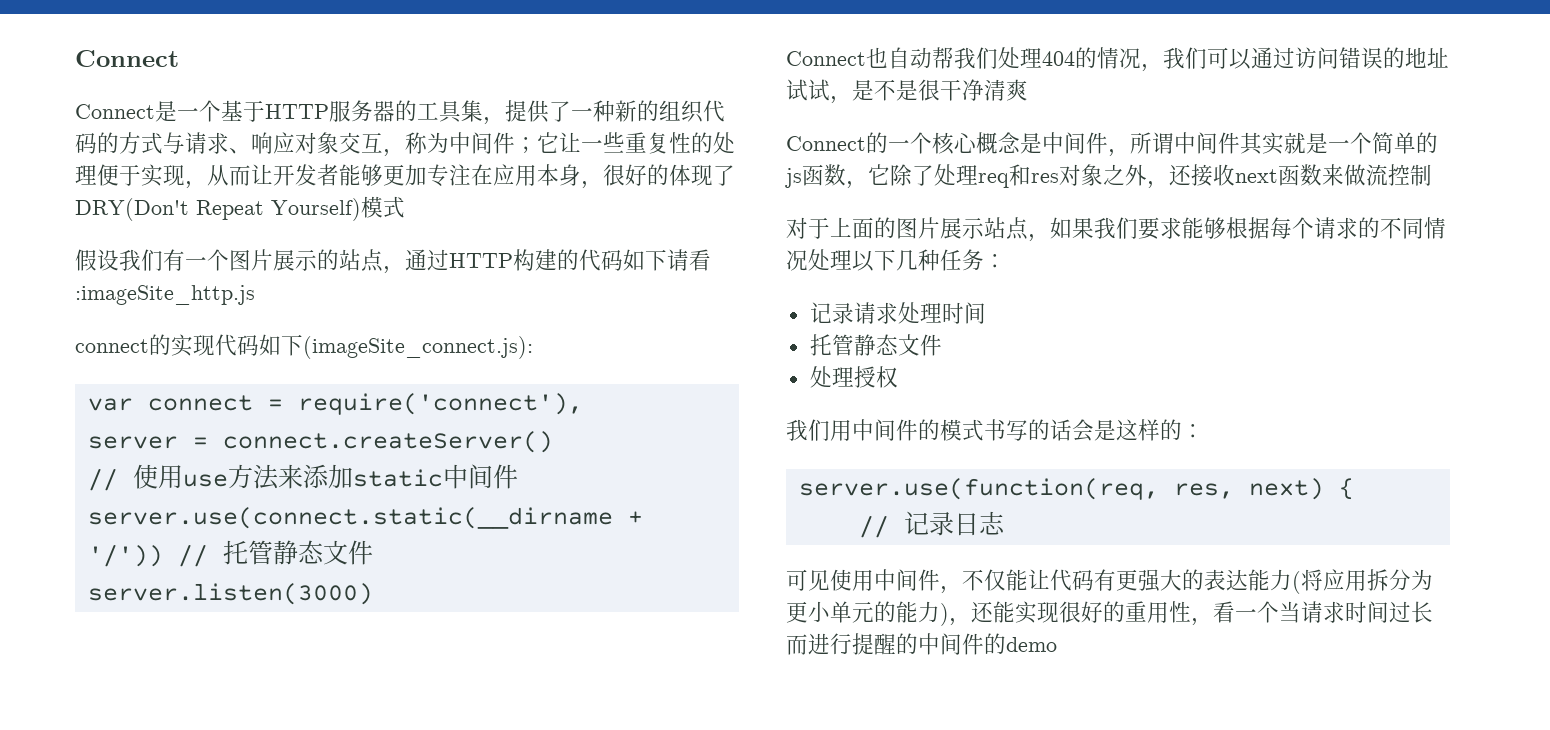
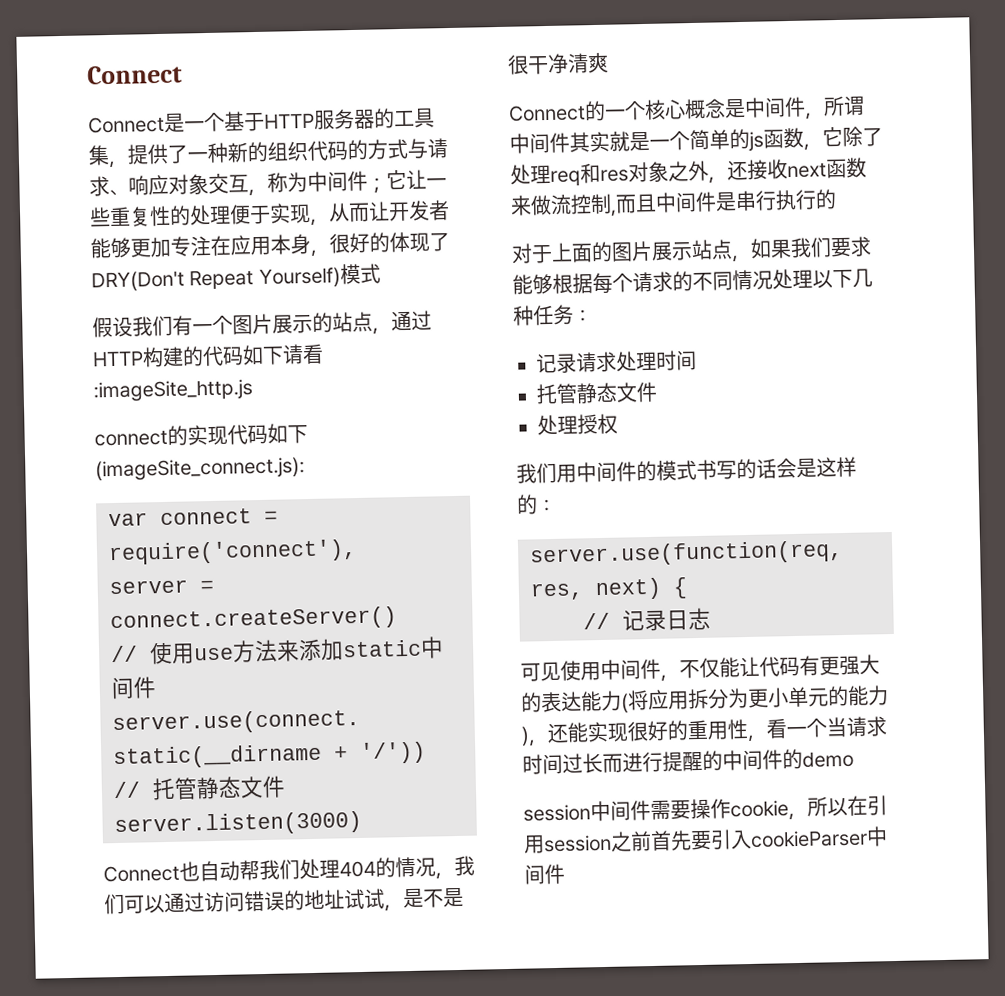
- Connect的一个核心概念是中间件，所谓中间件其实就是一个简单的js函数，它除了处理req和res对象之外，还接收next函数来做流控制
+ Connect的一个核心概念是中间件，所谓中间件其实就是一个简单的js函数，它除了处理req和res对象之外，还接收next函数来做流控制,而且中间件是串行执行的
+ session中间件需要操作cookie，所以在引用session之前首先要引入cookieParser中间件

